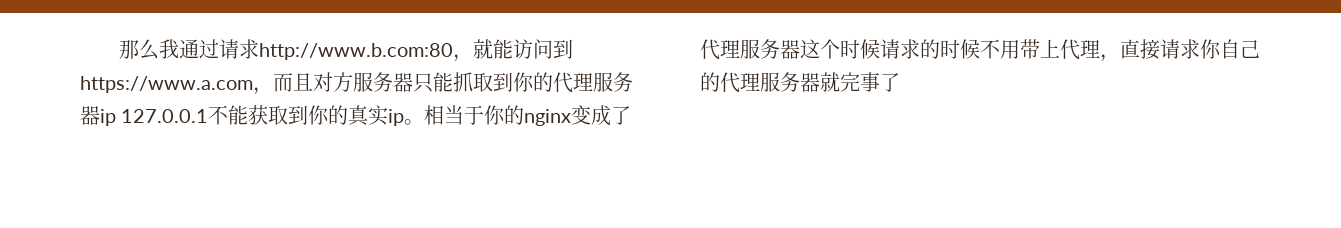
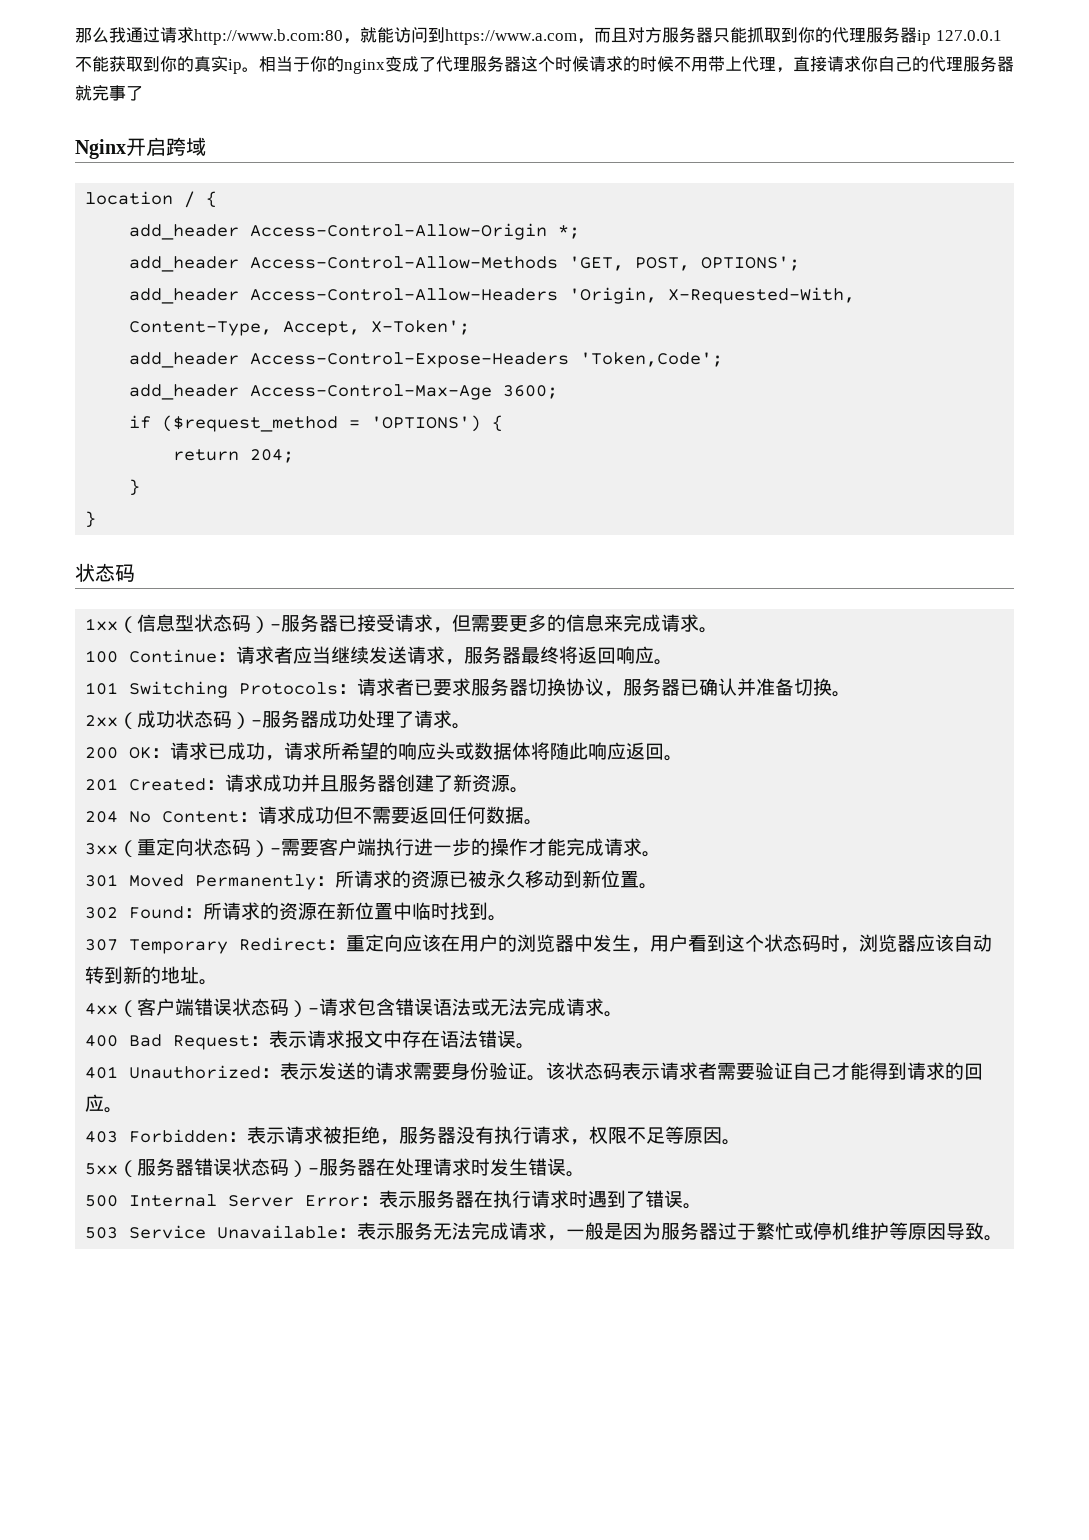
+ Nginx开启跨域
+ location / {
+ add_header Access-Control-Allow-Origin *;
+ add_header Access-Control-Allow-Methods 'GET, POST, OPTIONS';
+ add_header Access-Control-Allow-Headers 'Origin, X-Requested-With, Content-Type, Accept, X-Token';
+ add_header Access-Control-Expose-Headers 'Token,Code';
+ add_header Access-Control-Max-Age 3600;
+ if ($request_method = 'OPTIONS') {
+ return 204;
+ }
+ }
+ 状态码
+ 1xx（信息型状态码）-服务器已接受请求，但需要更多的信息来完成请求。
+ 100 Continue：请求者应当继续发送请求，服务器最终将返回响应。
+ 101 Switching Protocols：请求者已要求服务器切换协议，服务器已确认并准备切换。
+ 2xx（成功状态码）-服务器成功处理了请求。
+ 200 OK：请求已成功，请求所希望的响应头或数据体将随此响应返回。
+ 201 Created：请求成功并且服务器创建了新资源。
+ 204 No Content：请求成功但不需要返回任何数据。
+ 3xx（重定向状态码）-需要客户端执行进一步的操作才能完成请求。
+ 301 Moved Permanently：所请求的资源已被永久移动到新位置。
+ 302 Found：所请求的资源在新位置中临时找到。
+ 307 Temporary Redirect：重定向应该在用户的浏览器中发生，用户看到这个状态码时，浏览器应该自动转到新的地址。
+ 4xx（客户端错误状态码）-请求包含错误语法或无法完成请求。
+ 400 Bad Request：表示请求报文中存在语法错误。
+ 401 Unauthorized：表示发送的请求需要身份验证。该状态码表示请求者需要验证自己才能得到请求的回应。
+ 403 Forbidden：表示请求被拒绝，服务器没有执行请求，权限不足等原因。
+ 5xx（服务器错误状态码）-服务器在处理请求时发生错误。
+ 500 Internal Server Error：表示服务器在执行请求时遇到了错误。
+ 503 Service Unavailable：表示服务无法完成请求，一般是因为服务器过于繁忙或停机维护等原因导致。

